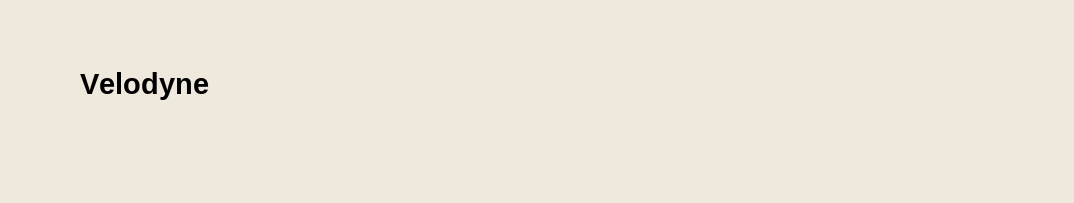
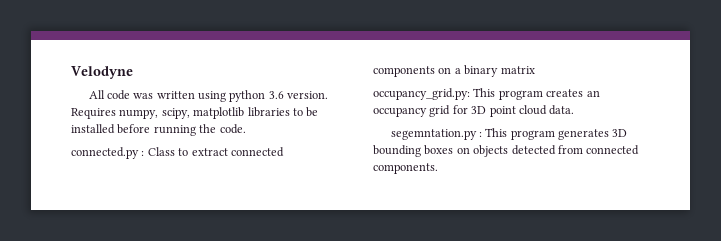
+ All code was written using python 3.6 version. Requires numpy, scipy, matplotlib libraries to be installed before running the code.
+ connected.py : Class to extract connected components on a binary matrix
+ occupancy_grid.py: This program creates an occupancy grid for 3D point cloud data.
+ segemntation.py : This program generates 3D bounding boxes on objects detected from connected components.

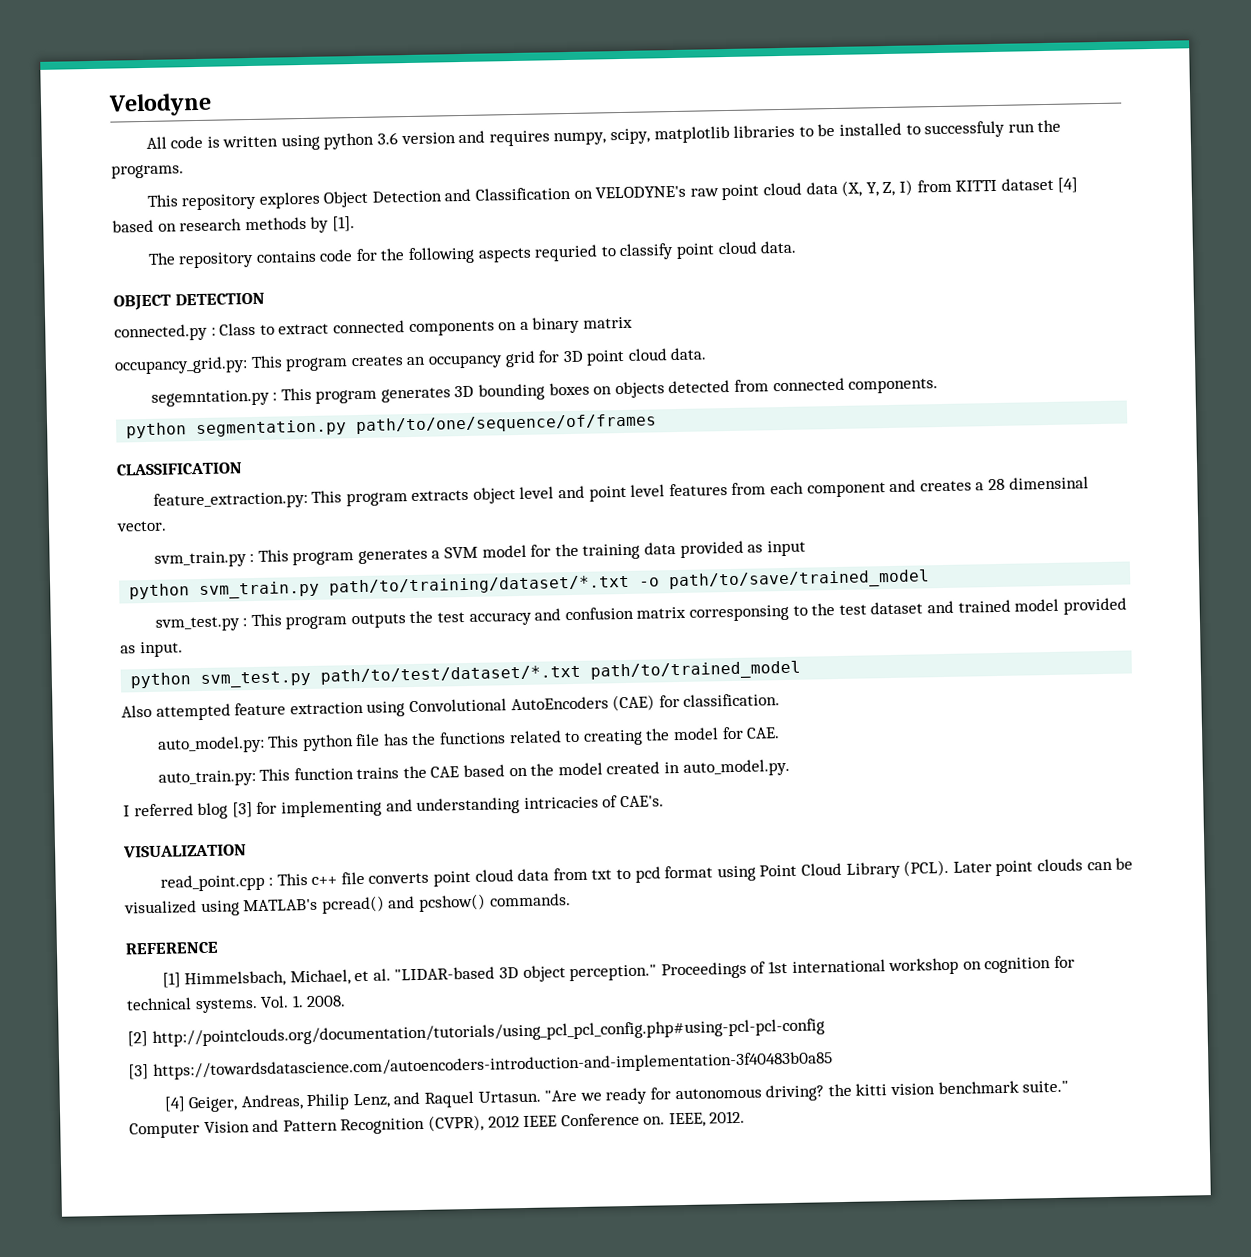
- All code was written using python 3.6 version. Requires numpy, scipy, matplotlib libraries to be installed before running the code.
+ All code is written using python 3.6 version and requires numpy, scipy, matplotlib libraries to be installed to successfuly run the programs.
+ This repository explores Object Detection and Classification on VELODYNE's raw point cloud data (X, Y, Z, I) from KITTI dataset [4] based on research methods by [1].
+ The repository contains code for the following aspects requried to classify point cloud data.
+ OBJECT DETECTION
+ python segmentation.py path/to/one/sequence/of/frames
+ CLASSIFICATION
+ feature_extraction.py: This program extracts object level and point level features from each component and creates a 28 dimensinal vector.
+ svm_train.py : This program generates a SVM model for the training data provided as input
+ python svm_train.py path/to/training/dataset/*.txt -o path/to/save/trained_model
+ svm_test.py : This program outputs the test accuracy and confusion matrix corresponsing to the test dataset and trained model provided as input.
+ python svm_test.py path/to/test/dataset/*.txt path/to/trained_model
+ Also attempted feature extraction using Convolutional AutoEncoders (CAE) for classification.
+ auto_model.py: This python file has the functions related to creating the model for CAE.
+ auto_train.py: This function trains the CAE based on the model created in auto_model.py.
+ I referred blog [3] for implementing and understanding intricacies of CAE's.
+ VISUALIZATION
+ read_point.cpp : This c++ file converts point cloud data from txt to pcd format using Point Cloud Library (PCL). Later point clouds can be visualized using MATLAB's pcread() and pcshow() commands.
+ REFERENCE
+ [1] Himmelsbach, Michael, et al. "LIDAR-based 3D object perception." Proceedings of 1st international workshop on cognition for technical systems. Vol. 1. 2008.
+ [2] http://pointclouds.org/documentation/tutorials/using_pcl_pcl_config.php#using-pcl-pcl-config
+ [3] https://towardsdatascience.com/autoencoders-introduction-and-implementation-3f40483b0a85
+ [4] Geiger, Andreas, Philip Lenz, and Raquel Urtasun. "Are we ready for autonomous driving? the kitti vision benchmark suite." Computer Vision and Pattern Recognition (CVPR), 2012 IEEE Conference on. IEEE, 2012.

